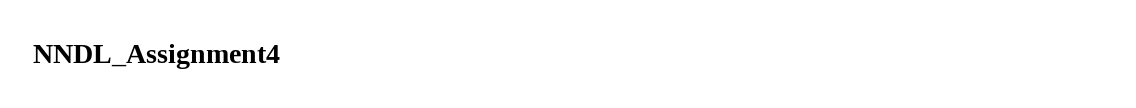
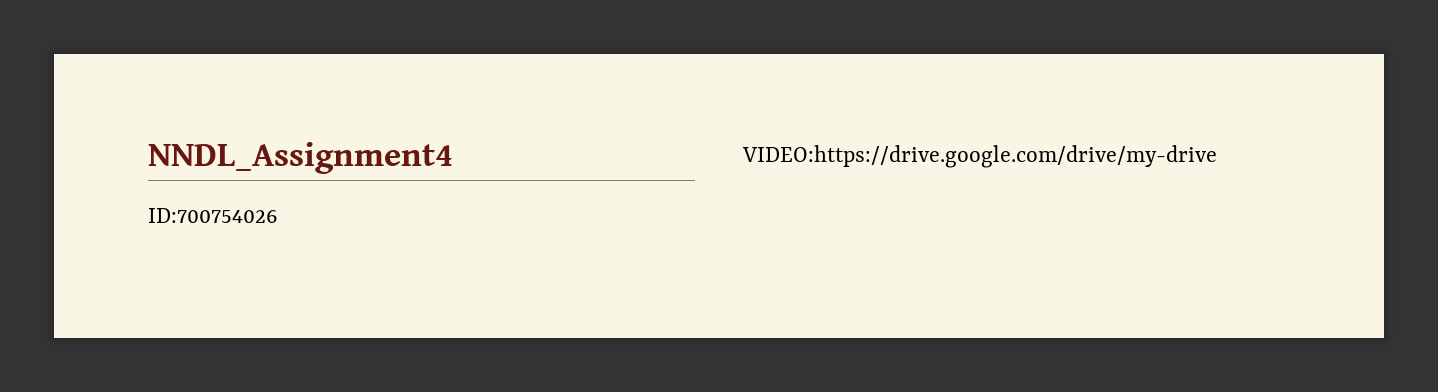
+ ID:700754026 VIDEO:https://drive.google.com/drive/my-drive

